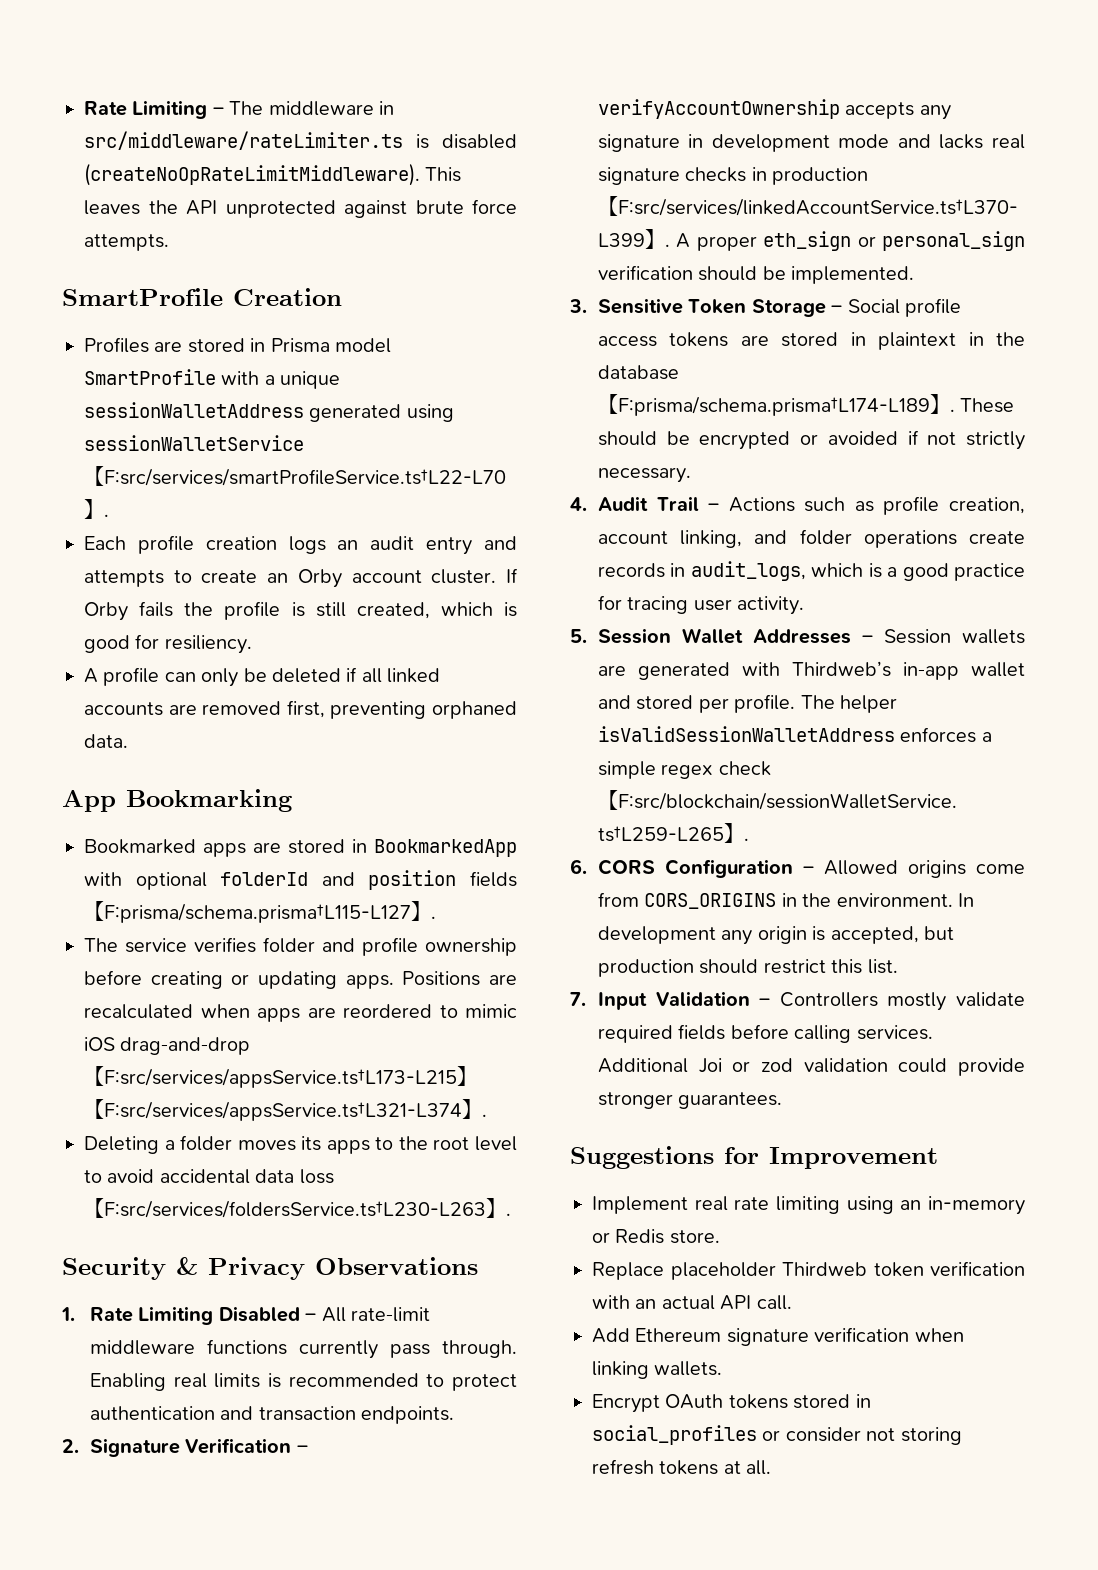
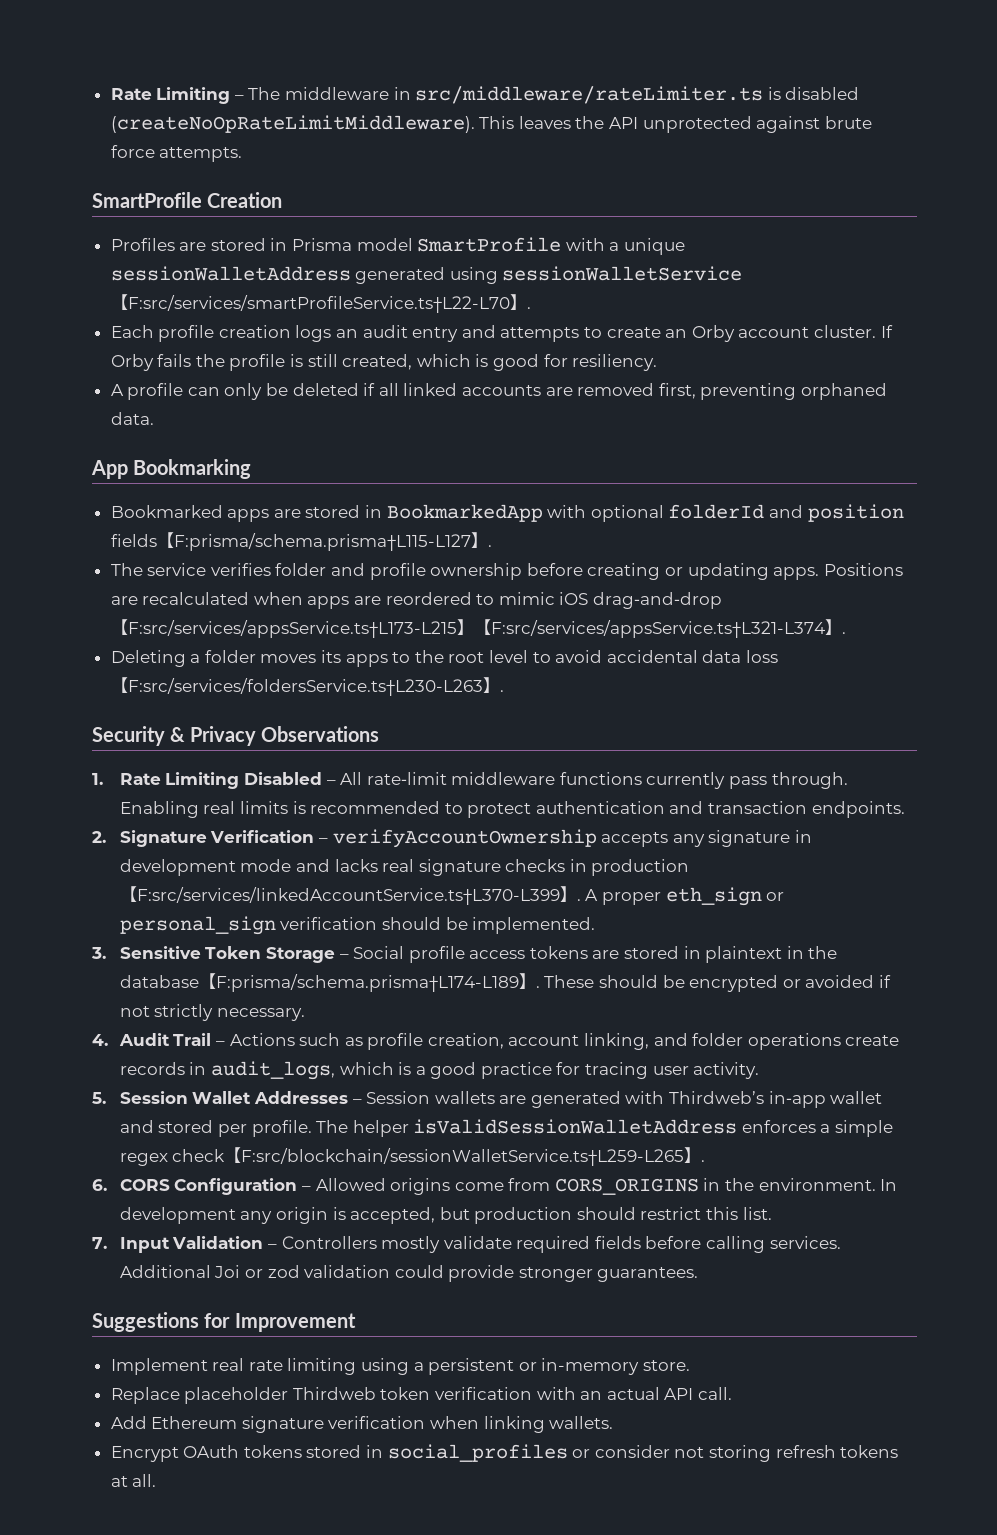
- Implement real rate limiting using an in-memory or Redis store.
+ Implement real rate limiting using a persistent or in-memory store.

